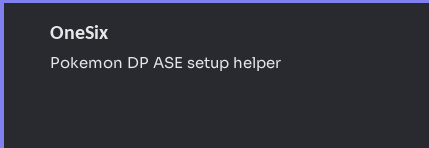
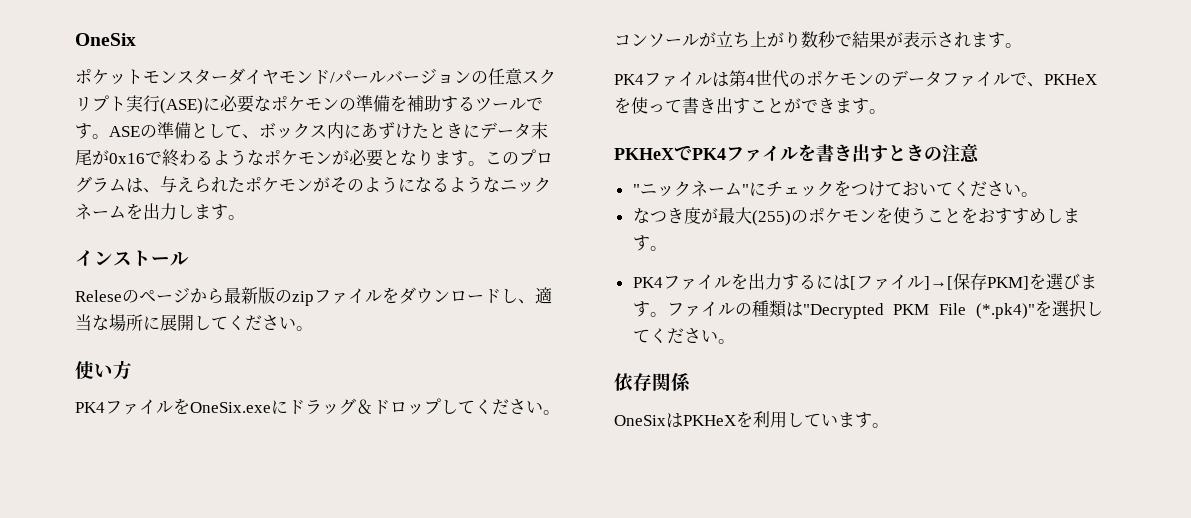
- Pokemon DP ASE setup helper
+ ポケットモンスターダイヤモンド/パールバージョンの任意スクリプト実行(ASE)に必要なポケモンの準備を補助するツールです。ASEの準備として、ボックス内にあずけたときにデータ末尾が0x16で終わるようなポケモンが必要となります。このプログラムは、与えられたポケモンがそのようになるようなニックネームを出力します。
+ インストール
+ Releseのページから最新版のzipファイルをダウンロードし、適当な場所に展開してください。
+ 使い方
+ PK4ファイルをOneSix.exeにドラッグ＆ドロップしてください。コンソールが立ち上がり数秒で結果が表示されます。
+ PK4ファイルは第4世代のポケモンのデータファイルで、PKHeXを使って書き出すことができます。
+ PKHeXでPK4ファイルを書き出すときの注意
+ "ニックネーム"にチェックをつけておいてください。
+ なつき度が最大(255)のポケモンを使うことをおすすめします。
+ PK4ファイルを出力するには[ファイル]→[保存PKM]を選びます。ファイルの種類は"Decrypted PKM File (*.pk4)"を選択してください。
+ 依存関係
+ OneSixはPKHeXを利用しています。

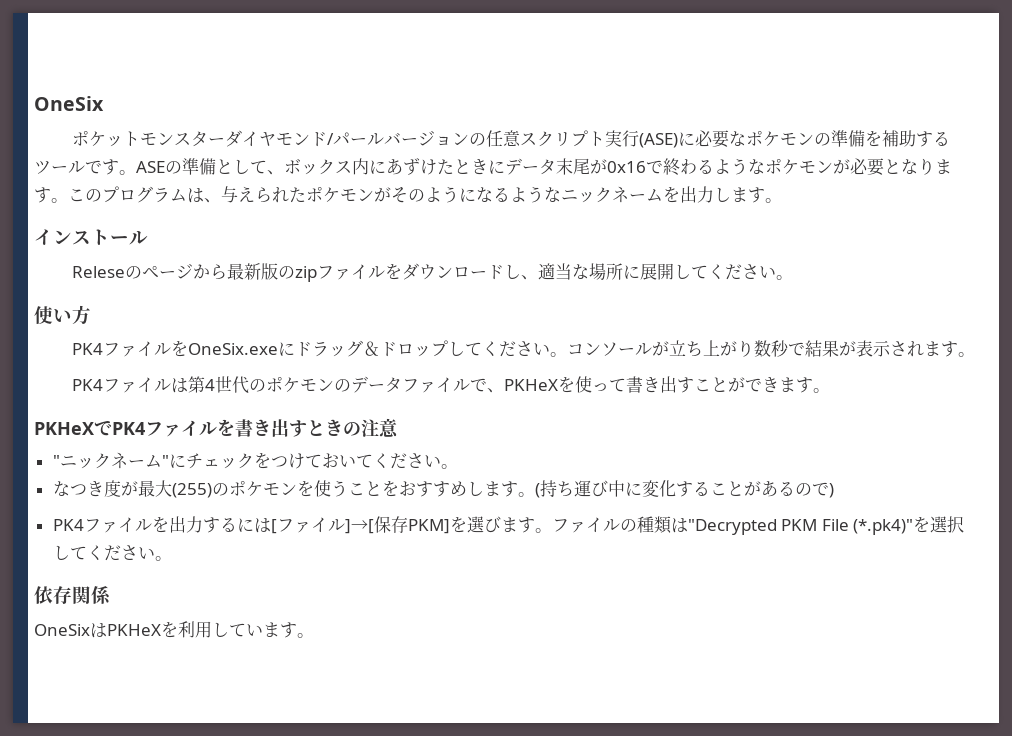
+ (持ち運び中に変化することがあるので)

